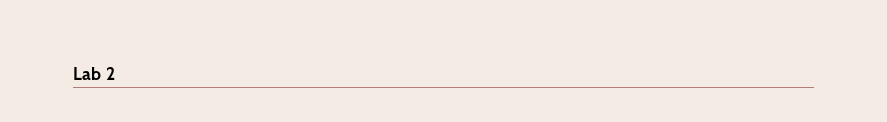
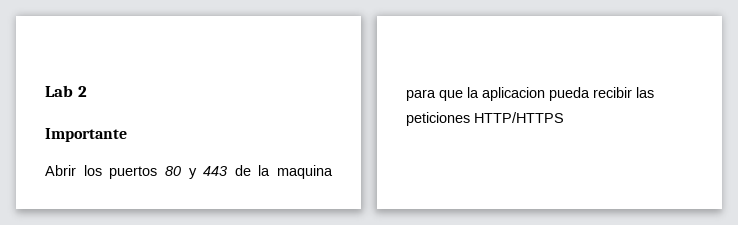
+ Importante
+ Abrir los puertos 80 y 443 de la maquina para que la aplicacion pueda recibir las peticiones HTTP/HTTPS

